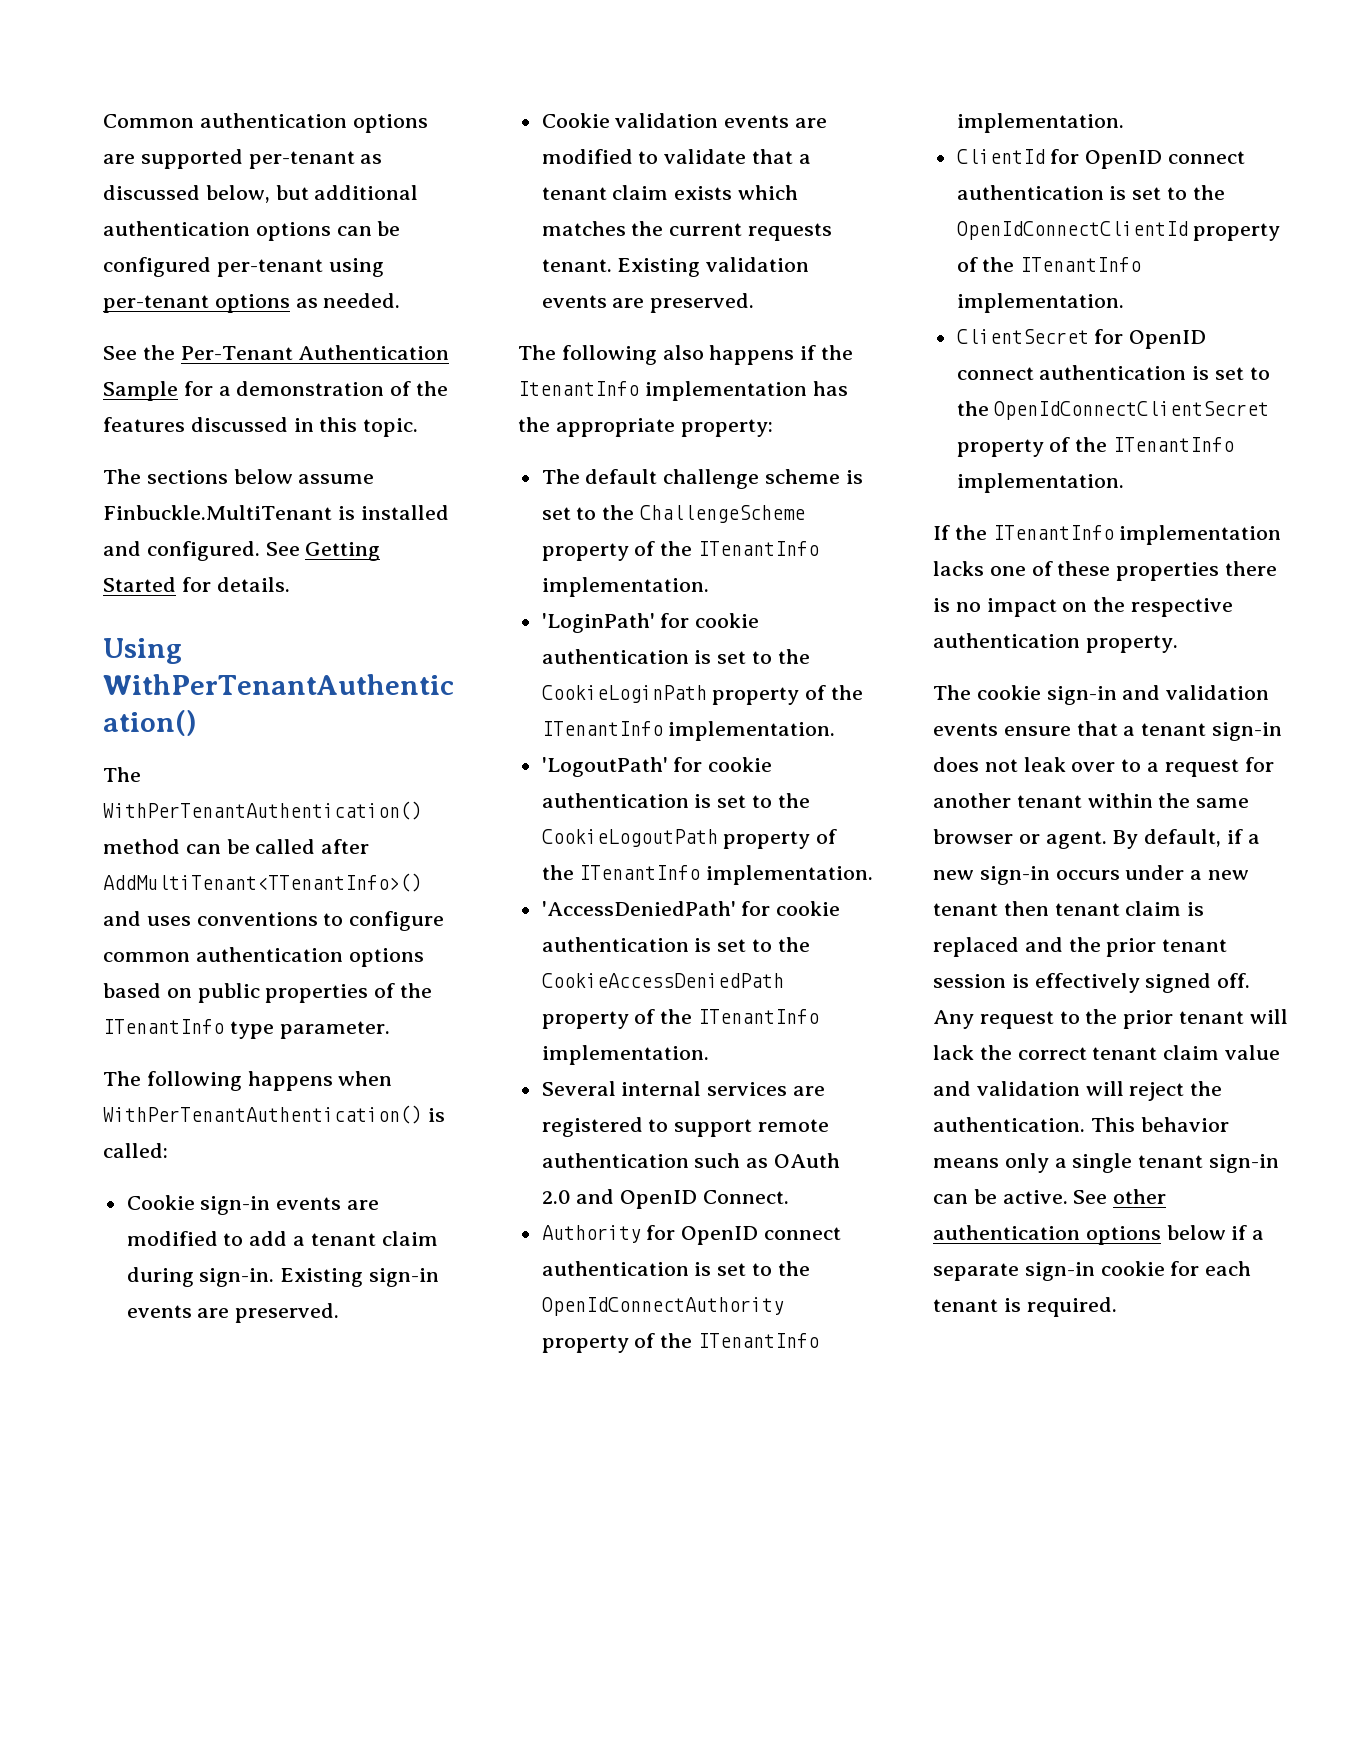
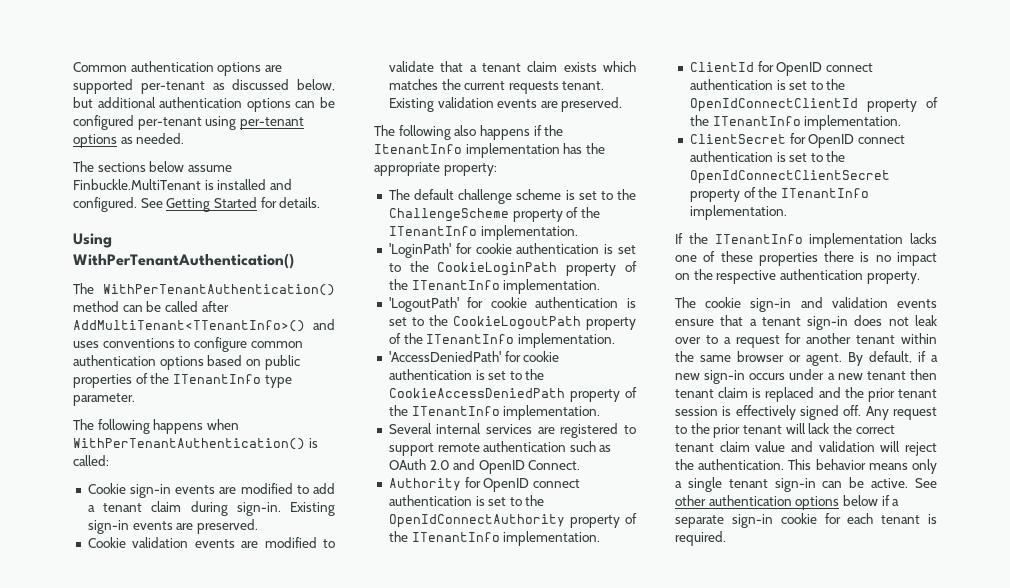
- See the Per-Tenant Authentication Sample for a demonstration of the features discussed in this topic.

